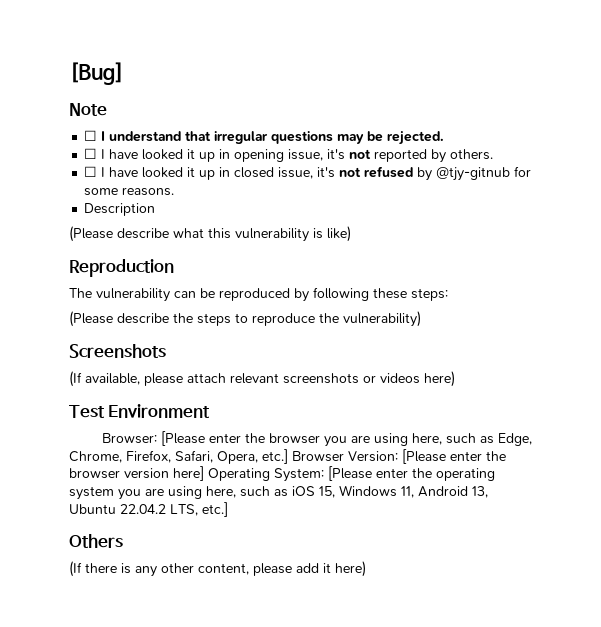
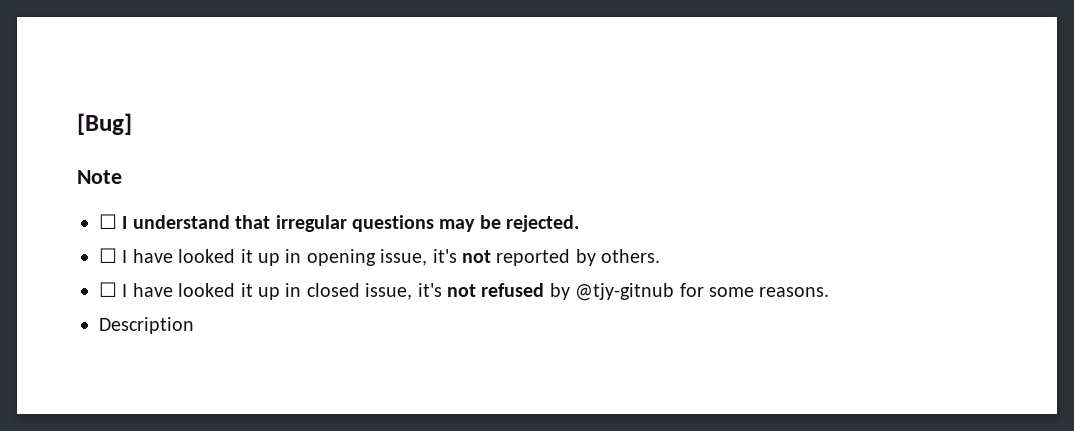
- (Please describe what this vulnerability is like)
- Reproduction
- The vulnerability can be reproduced by following these steps:
- (Please describe the steps to reproduce the vulnerability)
- Screenshots
- (If available, please attach relevant screenshots or videos here)
- Test Environment
- Browser: [Please enter the browser you are using here, such as Edge, Chrome, Firefox, Safari, Opera, etc.] Browser Version: [Please enter the browser version here] Operating System: [Please enter the operating system you are using here, such as iOS 15, Windows 11, Android 13, Ubuntu 22.04.2 LTS, etc.]
- Others
- (If there is any other content, please add it here)

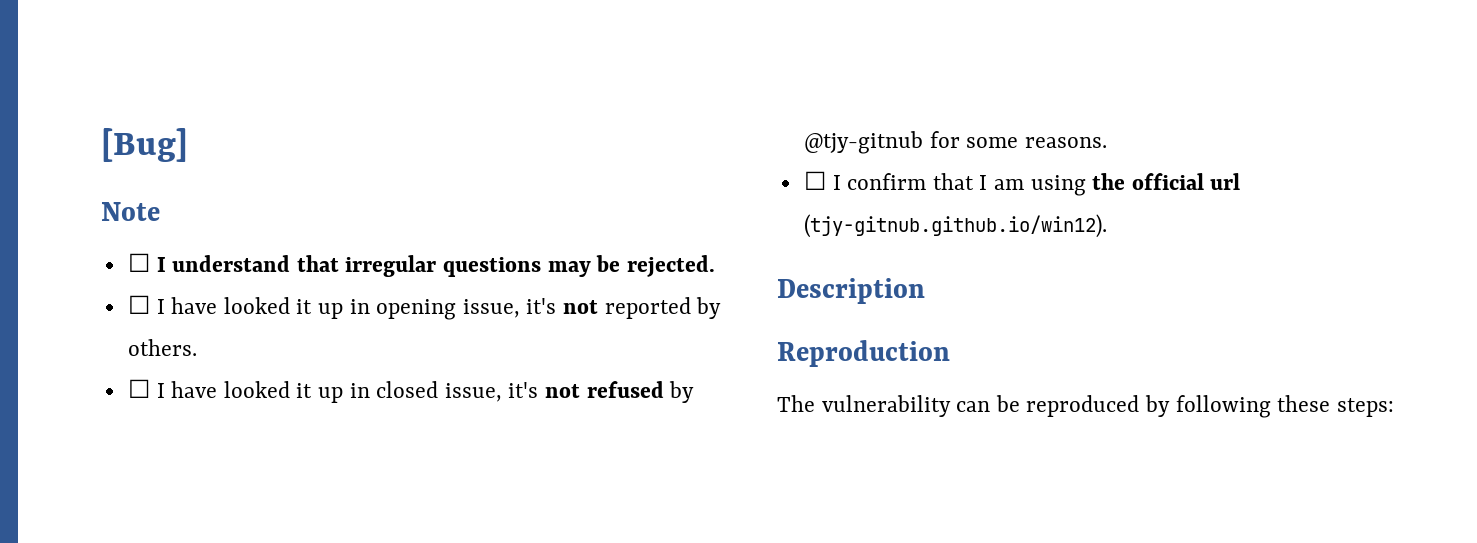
+ ☐ I confirm that I am using the official url (tjy-gitnub.github.io/win12).
  Description
+ Reproduction
+ The vulnerability can be reproduced by following these steps:

